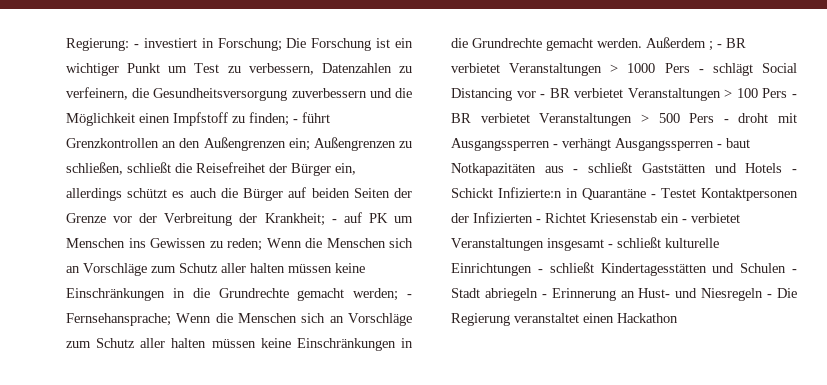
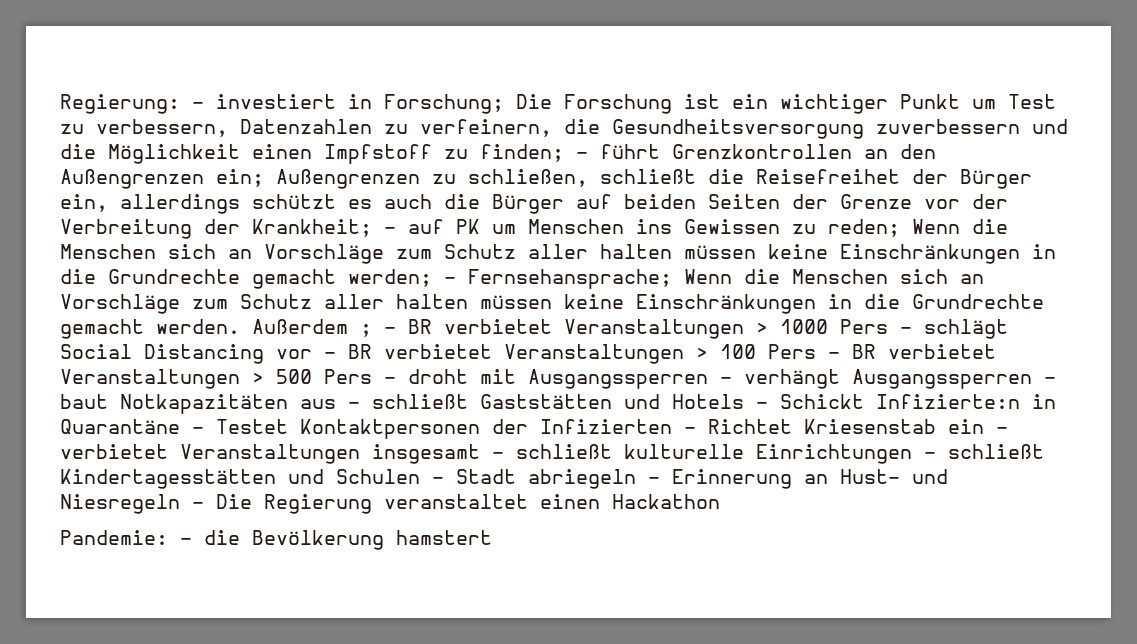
+ Pandemie: - die Bevölkerung hamstert

